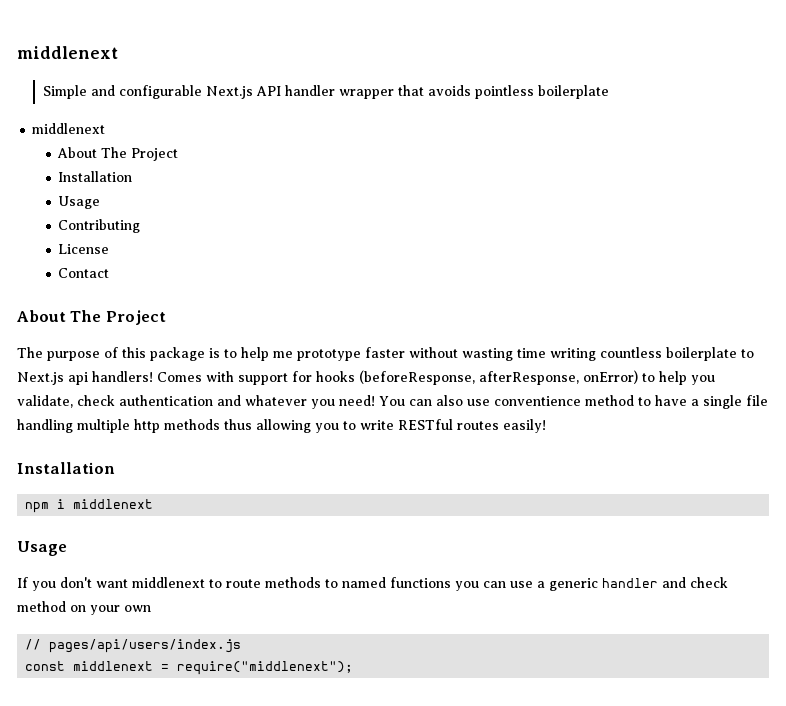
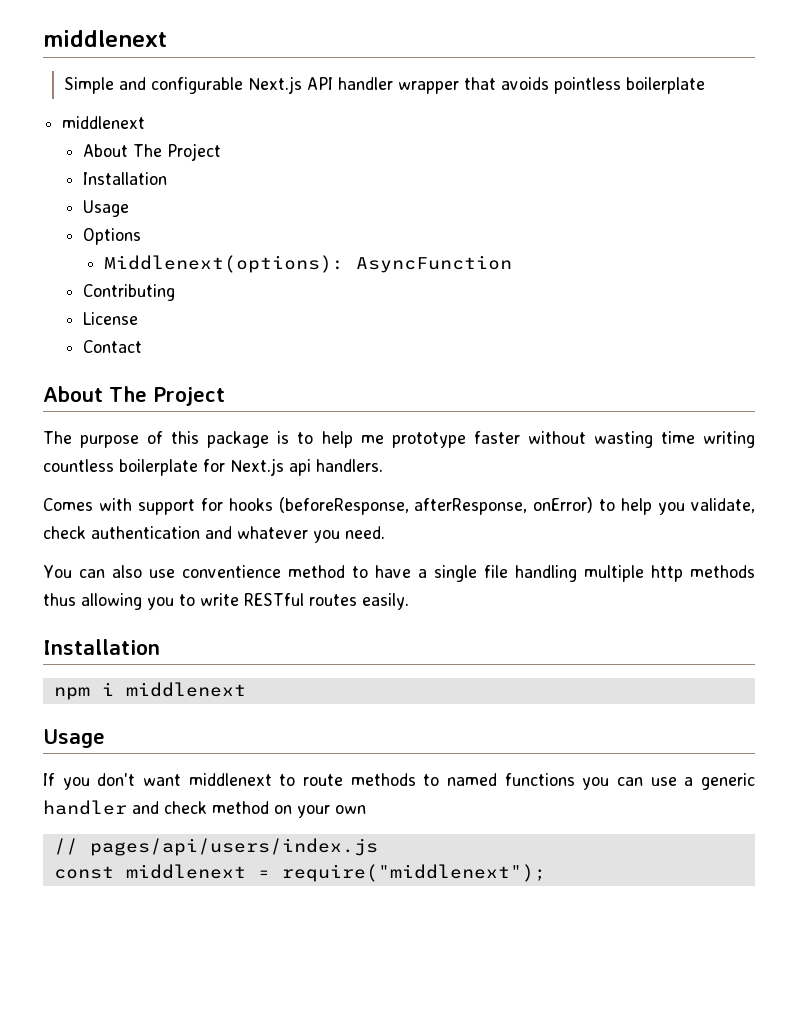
+ Options
+ Middlenext(options): AsyncFunction
- The purpose of this package is to help me prototype faster without wasting time writing countless boilerplate to Next.js api handlers! Comes with support for hooks (beforeResponse, afterResponse, onError) to help you validate, check authentication and whatever you need! You can also use conventience method to have a single file handling multiple http methods thus allowing you to write RESTful routes easily!
+ The purpose of this package is to help me prototype faster without wasting time writing countless boilerplate for Next.js api handlers.
+ Comes with support for hooks (beforeResponse, afterResponse, onError) to help you validate, check authentication and whatever you need.
+ You can also use conventience method to have a single file handling multiple http methods thus allowing you to write RESTful routes easily.

